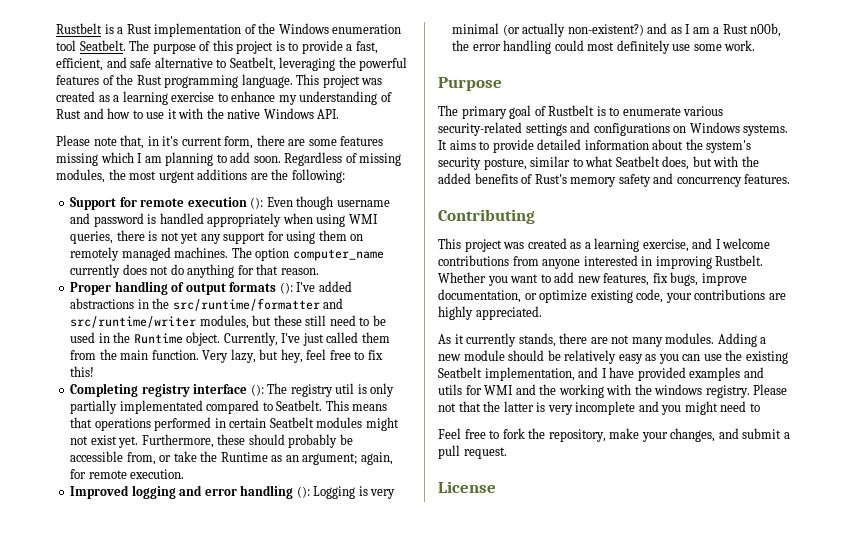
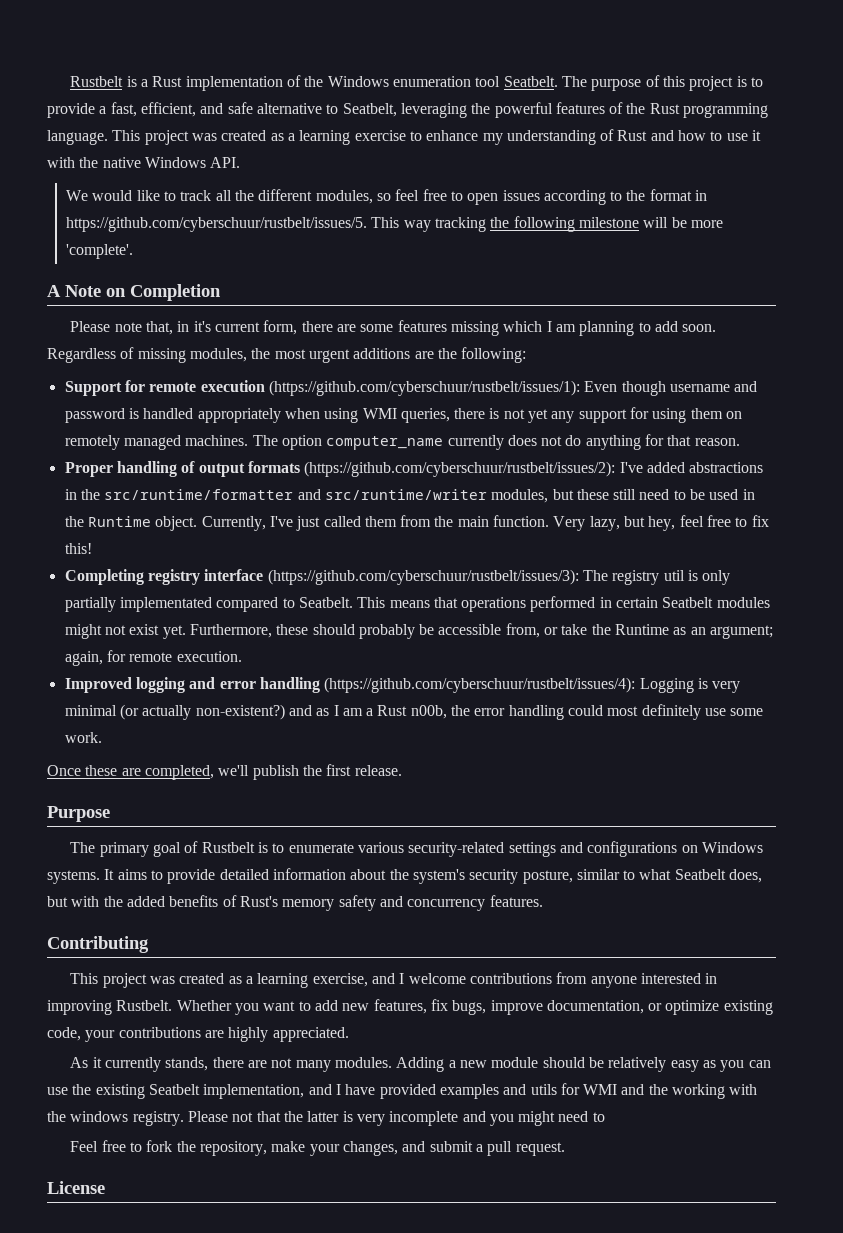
+ We would like to track all the different modules, so feel free to open issues according to the format in https://github.com/cyberschuur/rustbelt/issues/5. This way tracking the following milestone will be more 'complete'.
+ A Note on Completion
- Support for remote execution (): Even though username and password is handled appropriately when using WMI queries, there is not yet any support for using them on remotely managed machines.
+ Support for remote execution (https://github.com/cyberschuur/rustbelt/issues/1): Even though username and password is handled appropriately when using WMI queries, there is not yet any support for using them on remotely managed machines.
- Proper handling of output formats (): I've added abstractions in the src/runtime/formatter and src/runtime/writer modules, but these still need to be used in the Runtime object.
+ Proper handling of output formats (https://github.com/cyberschuur/rustbelt/issues/2): I've added abstractions in the src/runtime/formatter and src/runtime/writer modules, but these still need to be used in the Runtime object.
- Completing registry interface (): The registry util is only partially implementated compared to Seatbelt.
+ Completing registry interface (https://github.com/cyberschuur/rustbelt/issues/3): The registry util is only partially implementated compared to Seatbelt.
- Improved logging and error handling (): Logging is very minimal (or actually non-existent?) and as I am a Rust n00b, the error handling could most definitely use some work.
+ Improved logging and error handling (https://github.com/cyberschuur/rustbelt/issues/4): Logging is very minimal (or actually non-existent?) and as I am a Rust n00b, the error handling could most definitely use some work.
+ Once these are completed, we'll publish the first release.

